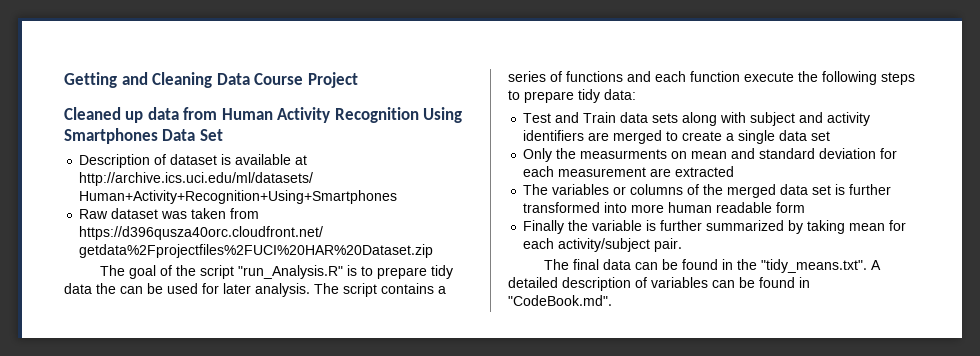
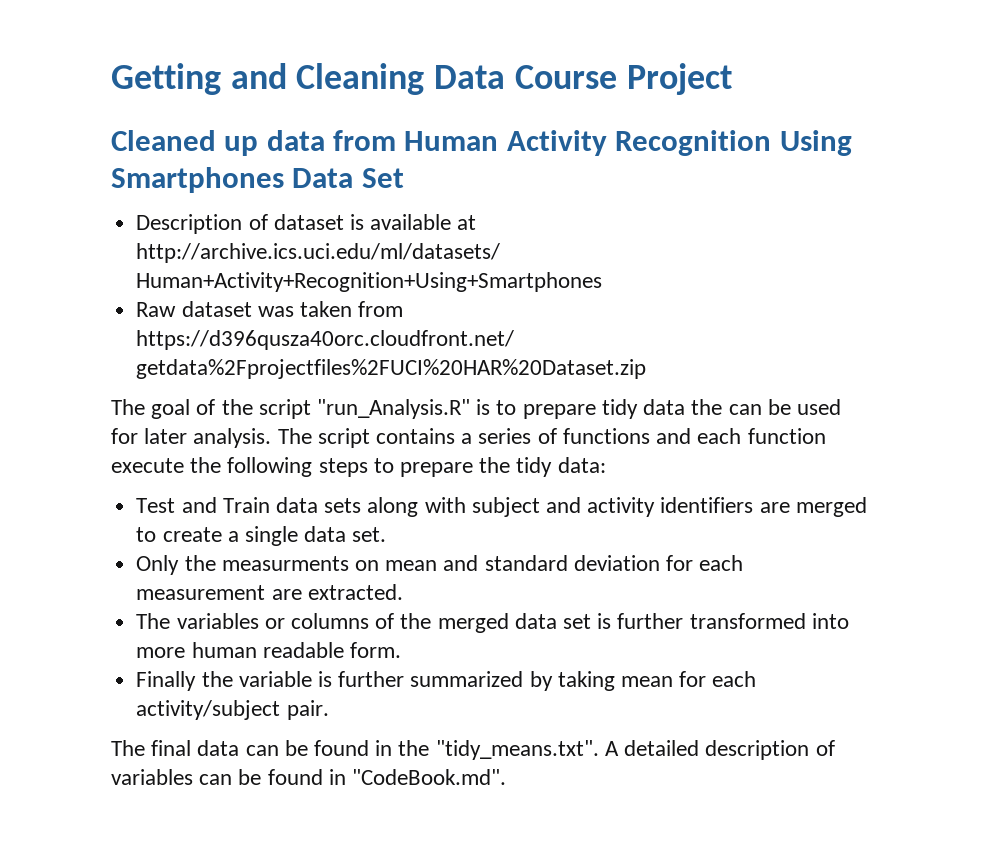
- The script contains a series of functions and each function execute the following steps to prepare tidy data:
+ The script contains a series of functions and each function execute the following steps to prepare the tidy data:
- Test and Train data sets along with subject and activity identifiers are merged to create a single data set
+ Test and Train data sets along with subject and activity identifiers are merged to create a single data set.
- Only the measurments on mean and standard deviation for each measurement are extracted
+ Only the measurments on mean and standard deviation for each measurement are extracted.
- The variables or columns of the merged data set is further transformed into more human readable form
+ The variables or columns of the merged data set is further transformed into more human readable form.

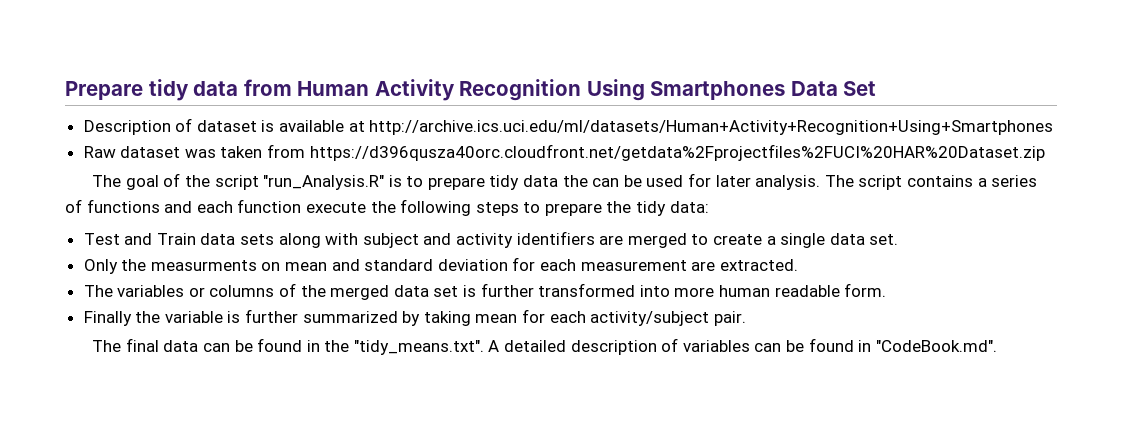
- Getting and Cleaning Data Course Project
- Cleaned up data from Human Activity Recognition Using Smartphones Data Set
+ Prepare tidy data from Human Activity Recognition Using Smartphones Data Set

